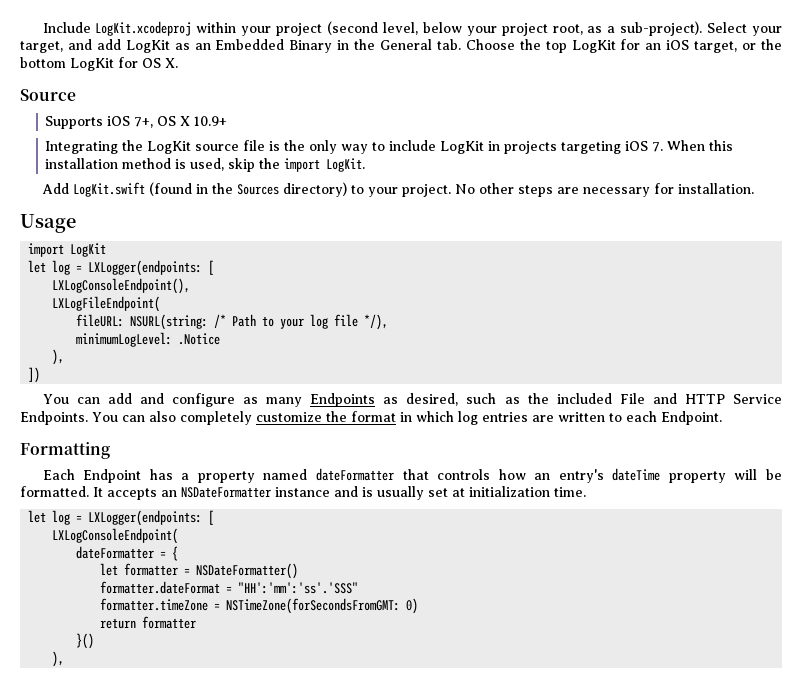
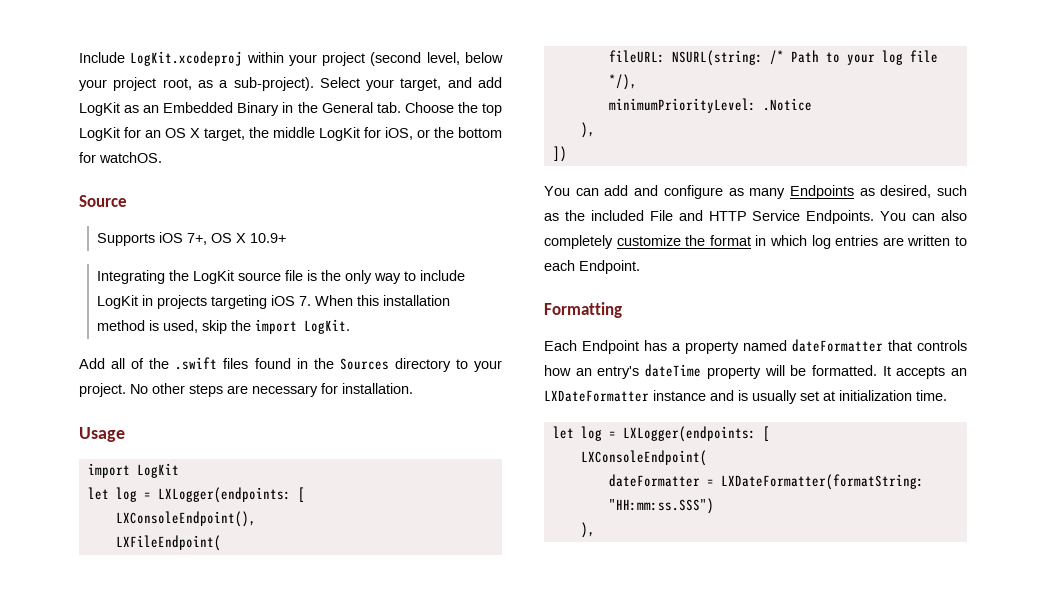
- Select your target, and add LogKit as an Embedded Binary in the General tab. Choose the top LogKit for an iOS target, or the bottom LogKit for OS X.
+ Select your target, and add LogKit as an Embedded Binary in the General tab. Choose the top LogKit for an OS X target, the middle LogKit for iOS, or the bottom for watchOS.
- Add LogKit.swift (found in the Sources directory) to your project.
+ Add all of the .swift files found in the Sources directory to your project.
- LXLogConsoleEndpoint(),
- LXLogFileEndpoint(
+ LXConsoleEndpoint(),
+ LXFileEndpoint(
- minimumLogLevel: .Notice
+ minimumPriorityLevel: .Notice
- It accepts an NSDateFormatter instance and is usually set at initialization time.
+ It accepts an LXDateFormatter instance and is usually set at initialization time.
- LXLogConsoleEndpoint(
+ LXConsoleEndpoint(
- dateFormatter = {
- let formatter = NSDateFormatter()
- formatter.dateFormat = "HH':'mm':'ss'.'SSS"
- formatter.timeZone = NSTimeZone(forSecondsFromGMT: 0)
- return formatter
- }()
+ dateFormatter = LXDateFormatter(formatString: "HH:mm:ss.SSS")

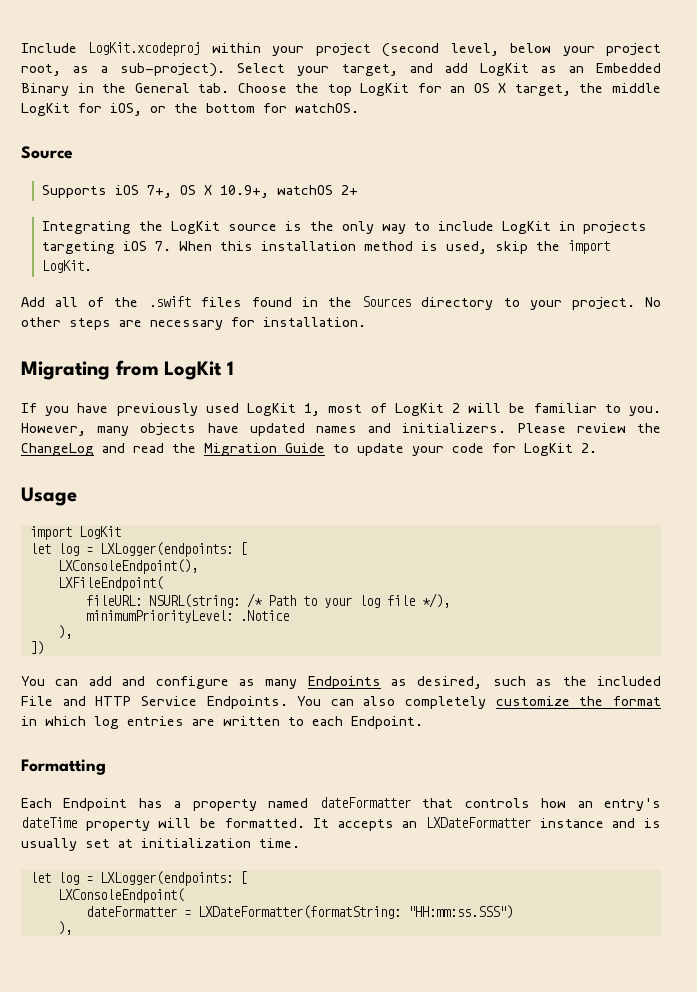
- Supports iOS 7+, OS X 10.9+
+ Supports iOS 7+, OS X 10.9+, watchOS 2+
- Integrating the LogKit source file is the only way to include LogKit in projects targeting iOS 7. When this installation method is used, skip the import LogKit.
+ Integrating the LogKit source is the only way to include LogKit in projects targeting iOS 7. When this installation method is used, skip the import LogKit.
+ Migrating from LogKit 1
+ If you have previously used LogKit 1, most of LogKit 2 will be familiar to you. However, many objects have updated names and initializers. Please review the ChangeLog and read the Migration Guide to update your code for LogKit 2.

